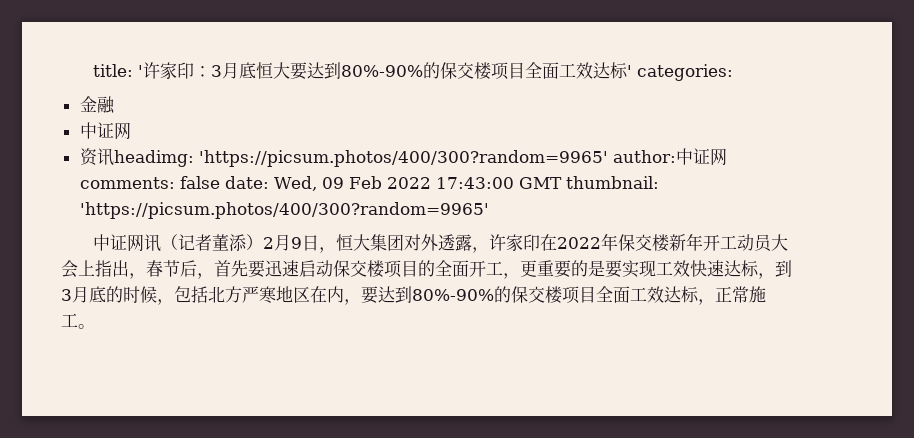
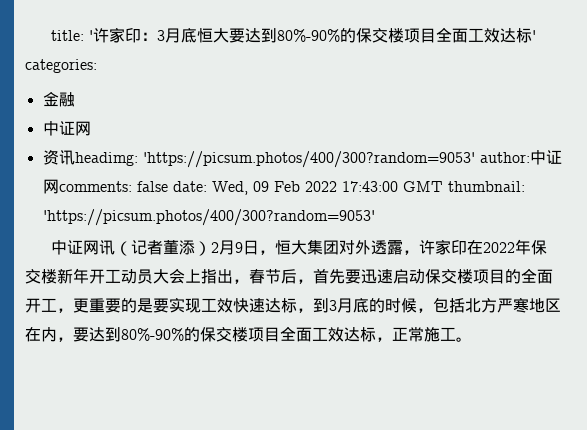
- 资讯headimg: 'https://picsum.photos/400/300?random=9965' author:中证网comments: false date: Wed, 09 Feb 2022 17:43:00 GMT thumbnail: 'https://picsum.photos/400/300?random=9965'
+ 资讯headimg: 'https://picsum.photos/400/300?random=9053' author:中证网comments: false date: Wed, 09 Feb 2022 17:43:00 GMT thumbnail: 'https://picsum.photos/400/300?random=9053'

